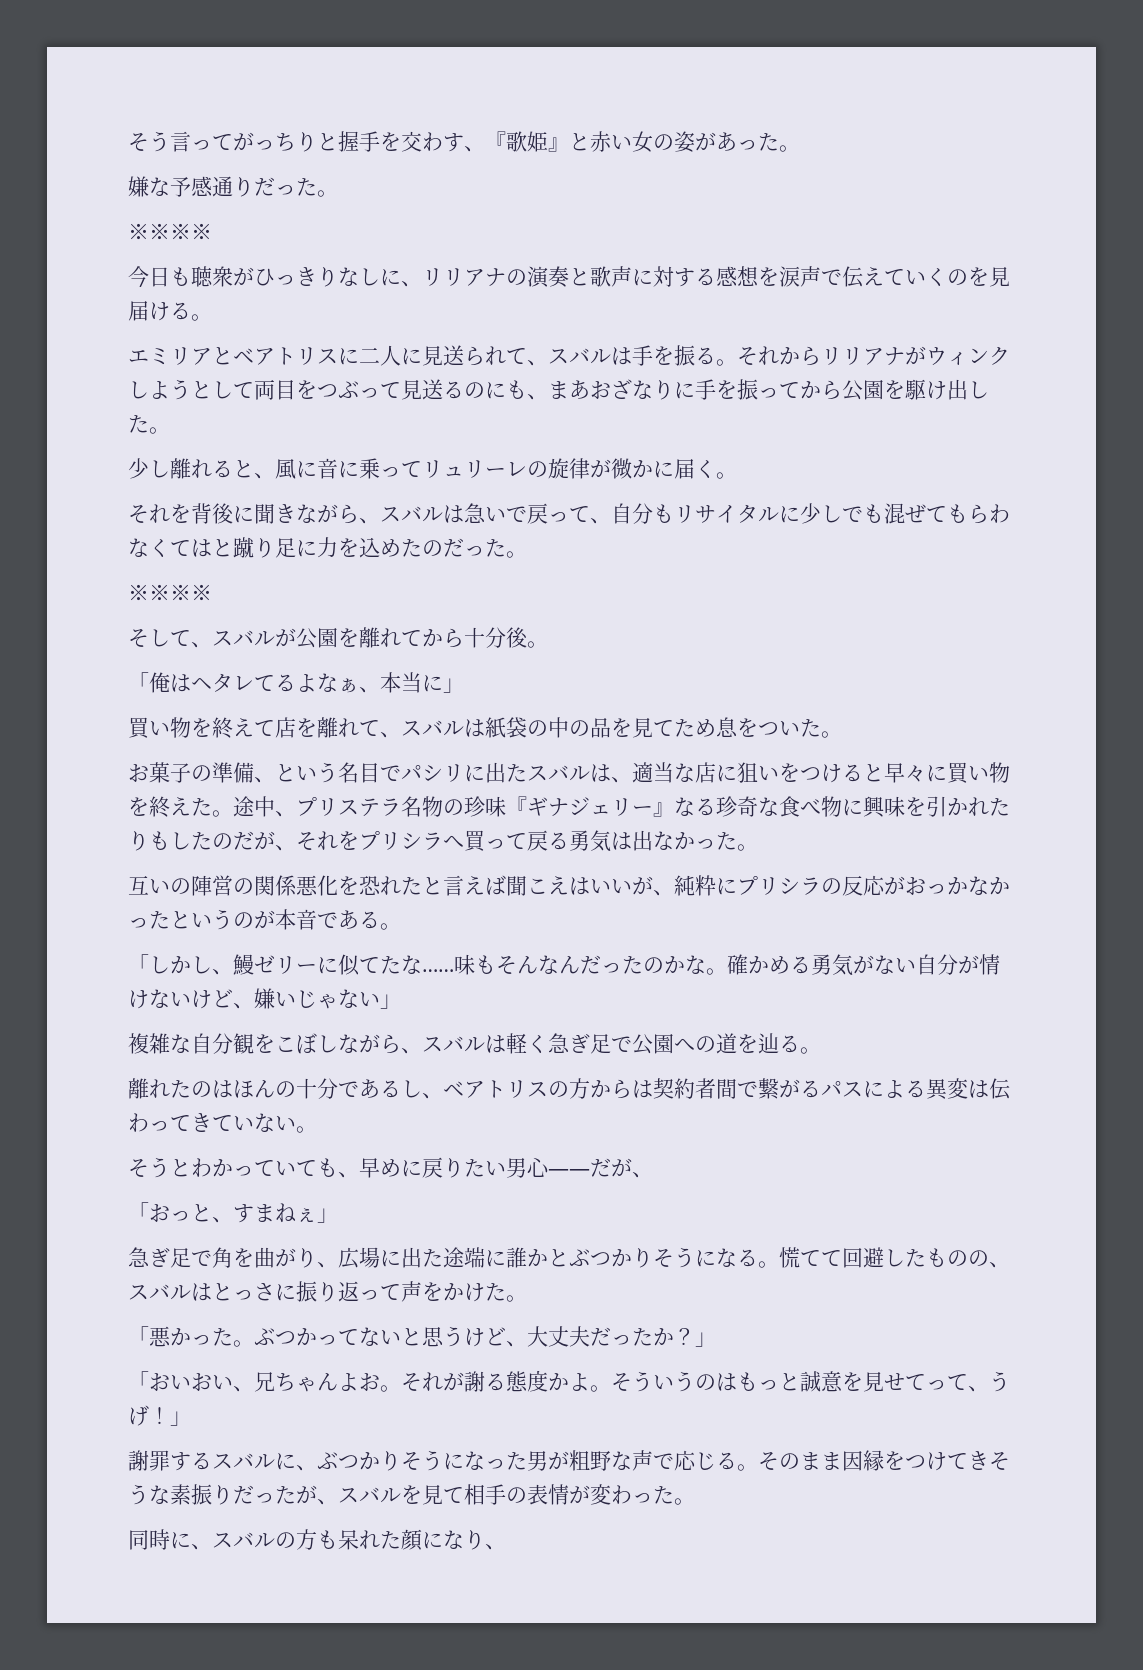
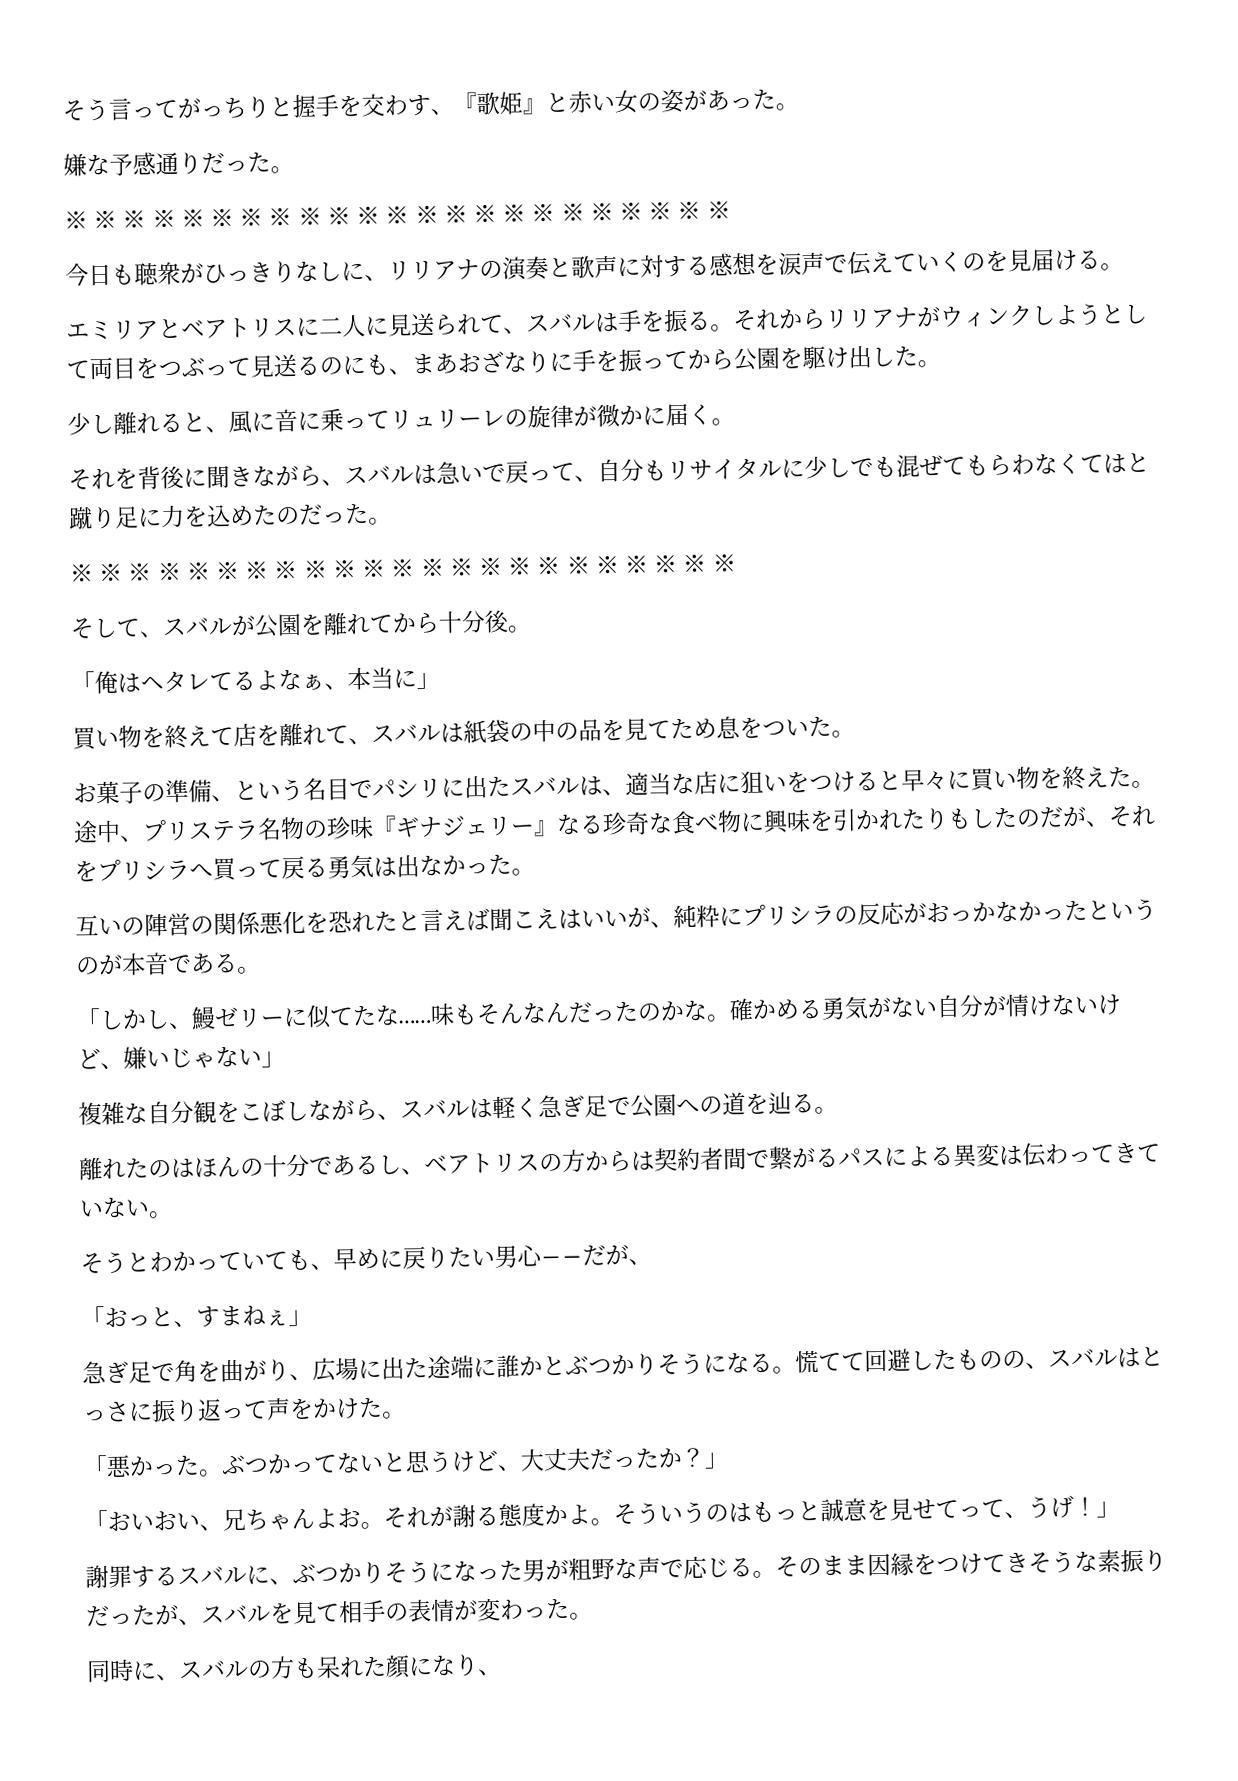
  嫌な予感通りだった。
- ※※※※
+ ※ ※ ※ ※ ※ ※ ※ ※ ※ ※ ※ ※ ※ ※ ※ ※ ※ ※ ※ ※ ※ ※ ※
  それを背後に聞きながら、スバルは急いで戻って、自分もリサイタルに少しでも混ぜてもらわなくてはと蹴り足に力を込めたのだった。
- ※※※※
+ ※ ※ ※ ※ ※ ※ ※ ※ ※ ※ ※ ※ ※ ※ ※ ※ ※ ※ ※ ※ ※ ※ ※

